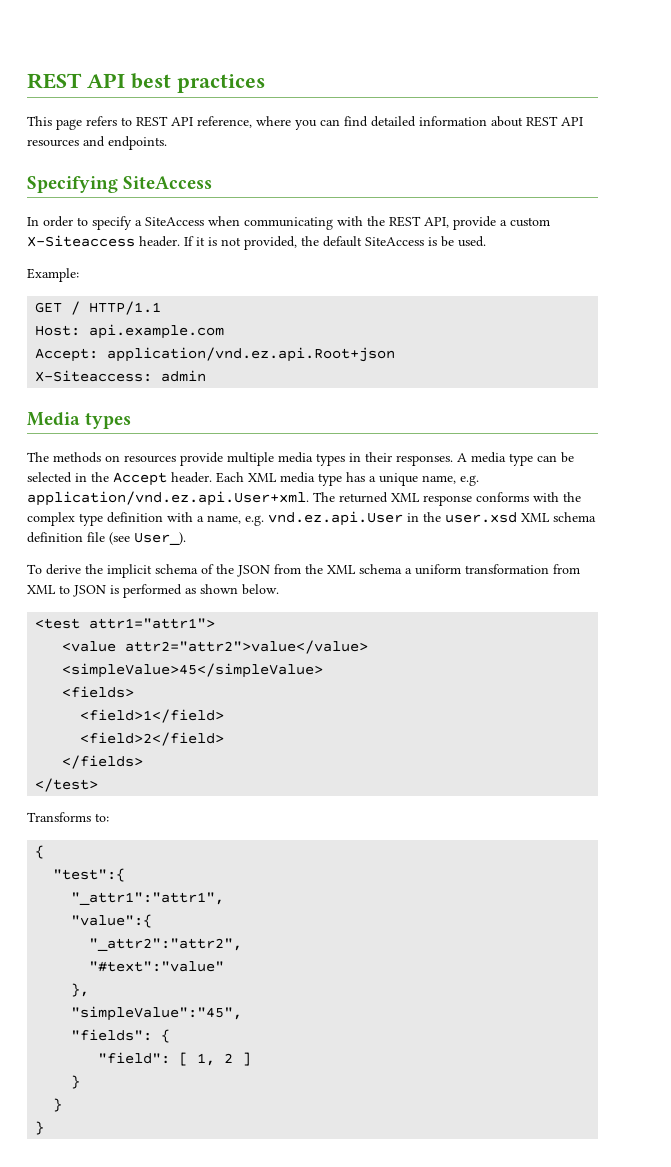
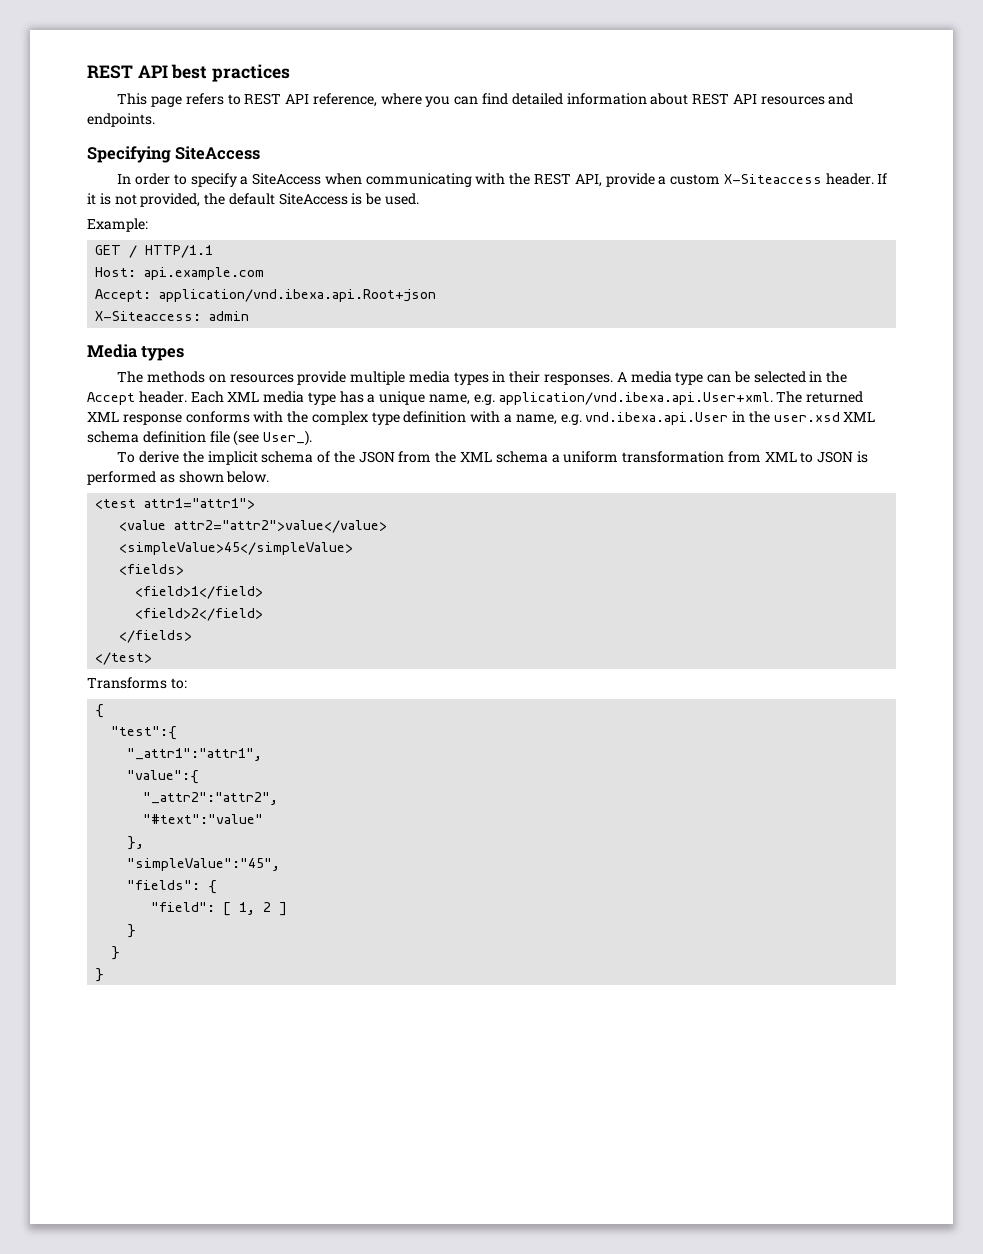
- Accept: application/vnd.ez.api.Root+json
+ Accept: application/vnd.ibexa.api.Root+json
- Each XML media type has a unique name, e.g. application/vnd.ez.api.User+xml. The returned XML response conforms with the complex type definition with a name, e.g. vnd.ez.api.User in the user.xsd XML schema definition file (see User_).
+ Each XML media type has a unique name, e.g. application/vnd.ibexa.api.User+xml. The returned XML response conforms with the complex type definition with a name, e.g. vnd.ibexa.api.User in the user.xsd XML schema definition file (see User_).

